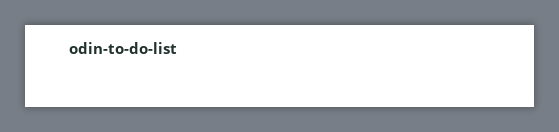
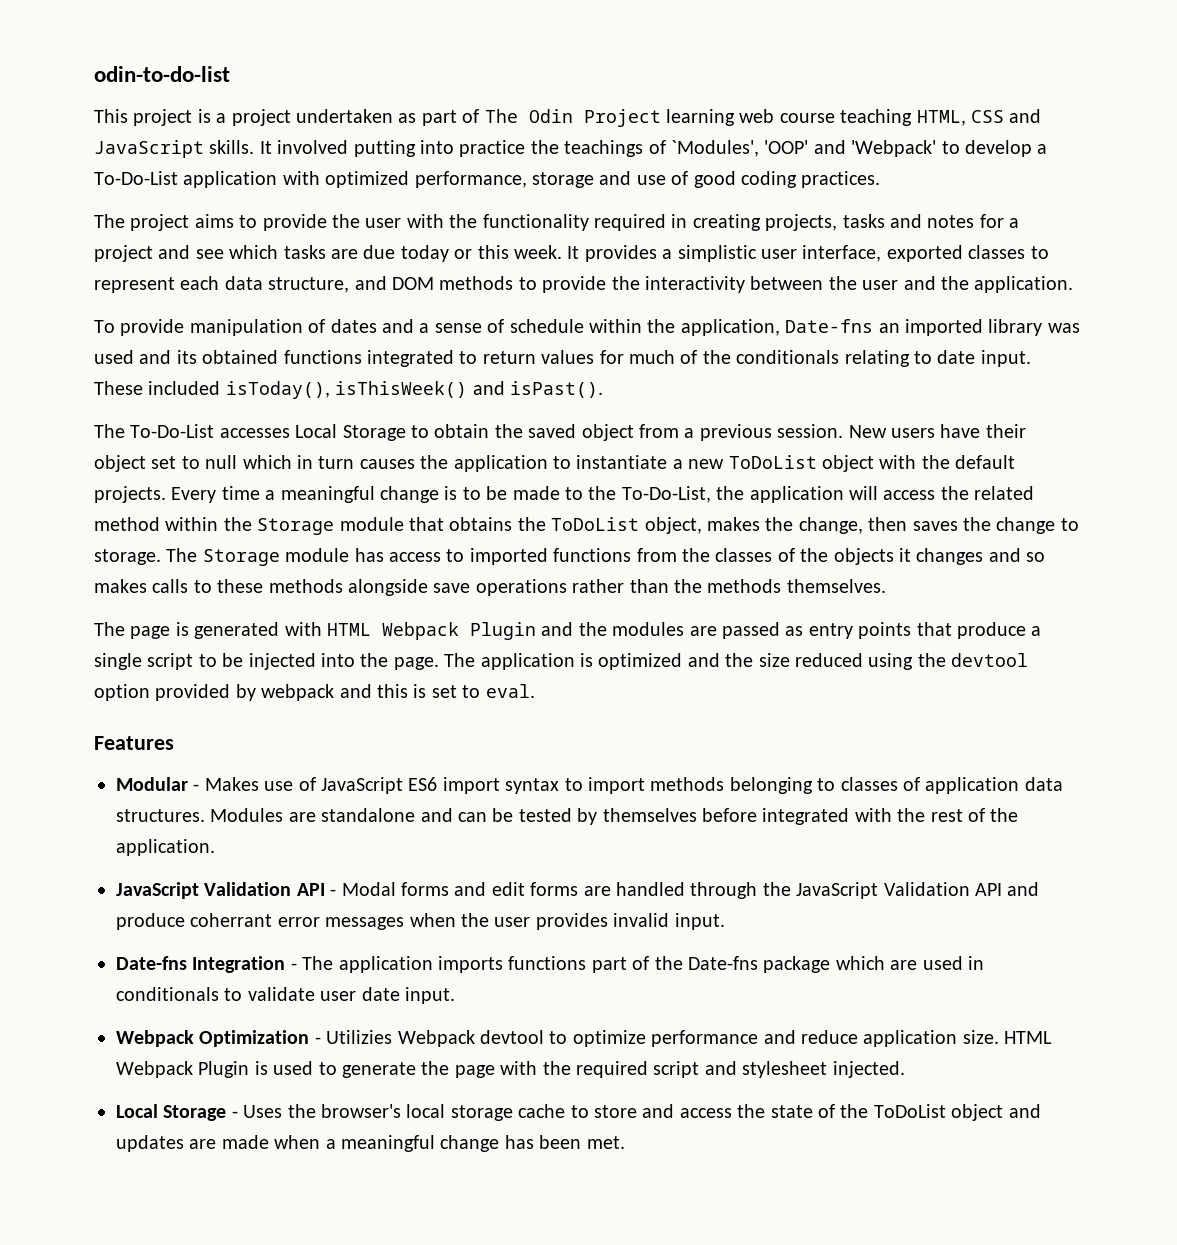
+ This project is a project undertaken as part of The Odin Project learning web course teaching HTML, CSS and JavaScript skills. It involved putting into practice the teachings of `Modules', 'OOP' and 'Webpack' to develop a To-Do-List application with optimized performance, storage and use of good coding practices.
+ The project aims to provide the user with the functionality required in creating projects, tasks and notes for a project and see which tasks are due today or this week. It provides a simplistic user interface, exported classes to represent each data structure, and DOM methods to provide the interactivity between the user and the application.
+ To provide manipulation of dates and a sense of schedule within the application, Date-fns an imported library was used and its obtained functions integrated to return values for much of the conditionals relating to date input. These included isToday(), isThisWeek() and isPast().
+ The To-Do-List accesses Local Storage to obtain the saved object from a previous session. New users have their object set to null which in turn causes the application to instantiate a new ToDoList object with the default projects. Every time a meaningful change is to be made to the To-Do-List, the application will access the related method within the Storage module that obtains the ToDoList object, makes the change, then saves the change to storage. The Storage module has access to imported functions from the classes of the objects it changes and so makes calls to these methods alongside save operations rather than the methods themselves.
+ The page is generated with HTML Webpack Plugin and the modules are passed as entry points that produce a single script to be injected into the page. The application is optimized and the size reduced using the devtool option provided by webpack and this is set to eval.
+ Features
+ Modular - Makes use of JavaScript ES6 import syntax to import methods belonging to classes of application data structures. Modules are standalone and can be tested by themselves before integrated with the rest of the application.
+ JavaScript Validation API - Modal forms and edit forms are handled through the JavaScript Validation API and produce coherrant error messages when the user provides invalid input.
+ Date-fns Integration - The application imports functions part of the Date-fns package which are used in conditionals to validate user date input.
+ Webpack Optimization - Utilizies Webpack devtool to optimize performance and reduce application size. HTML Webpack Plugin is used to generate the page with the required script and stylesheet injected.
+ Local Storage - Uses the browser's local storage cache to store and access the state of the ToDoList object and updates are made when a meaningful change has been met.

